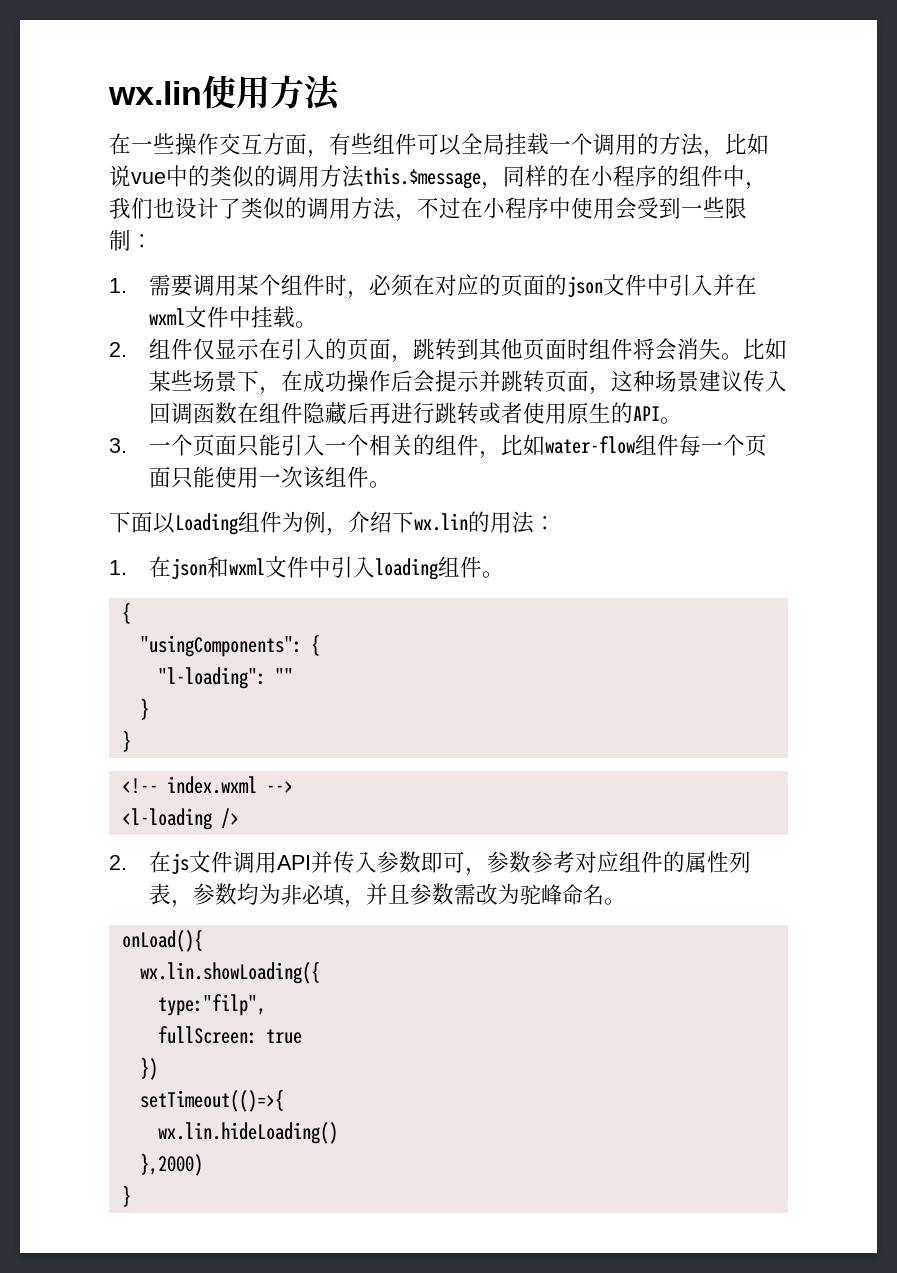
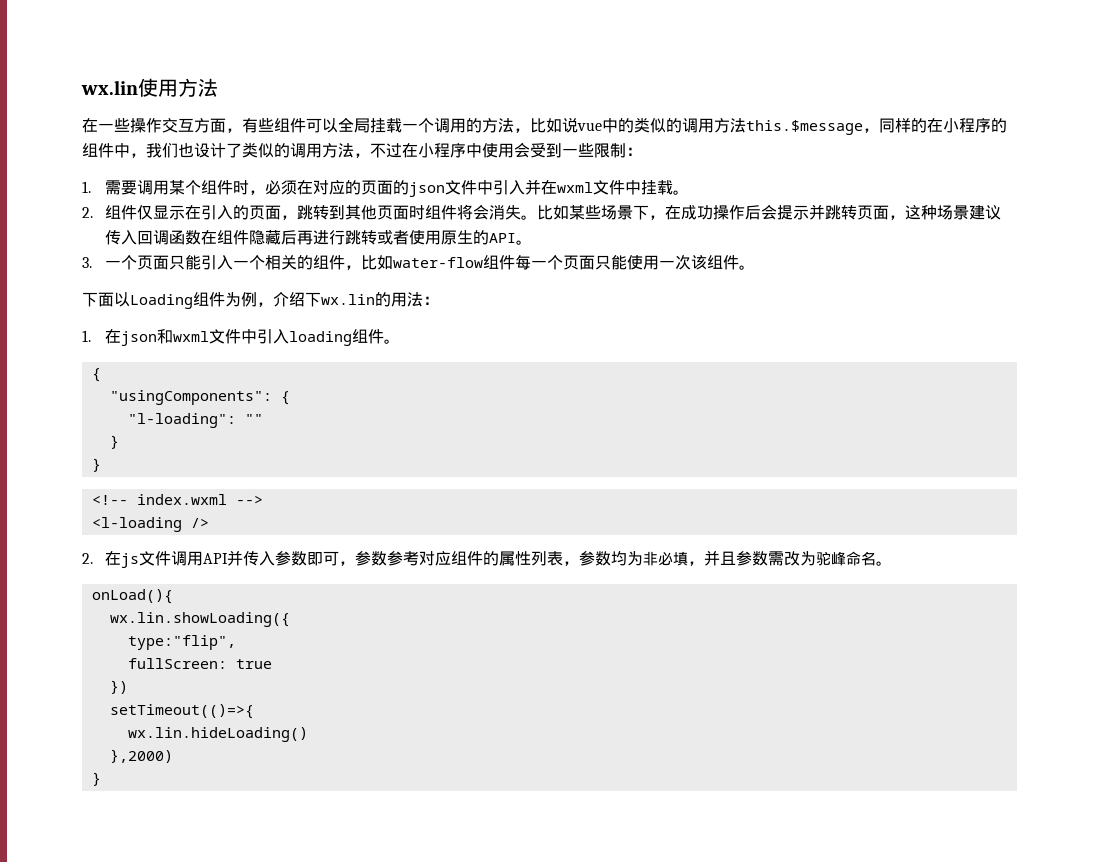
- type:"filp",
+ type:"flip",

